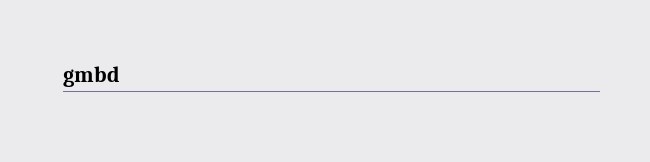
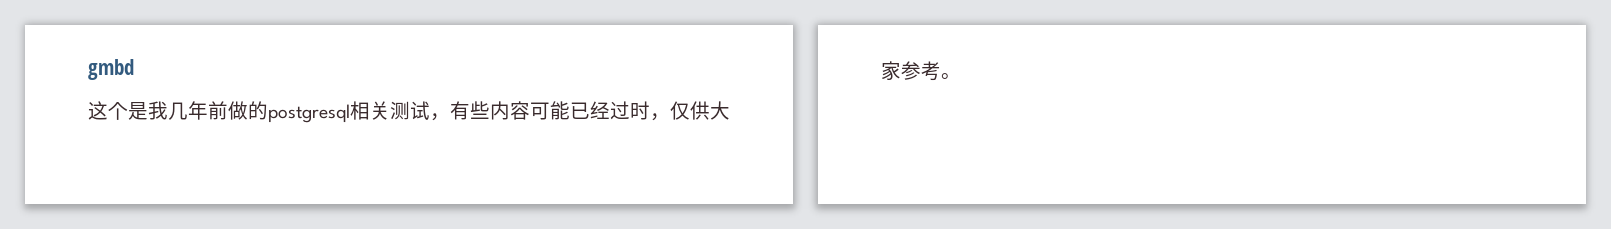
+ 这个是我几年前做的postgresql相关测试，有些内容可能已经过时，仅供大家参考。

